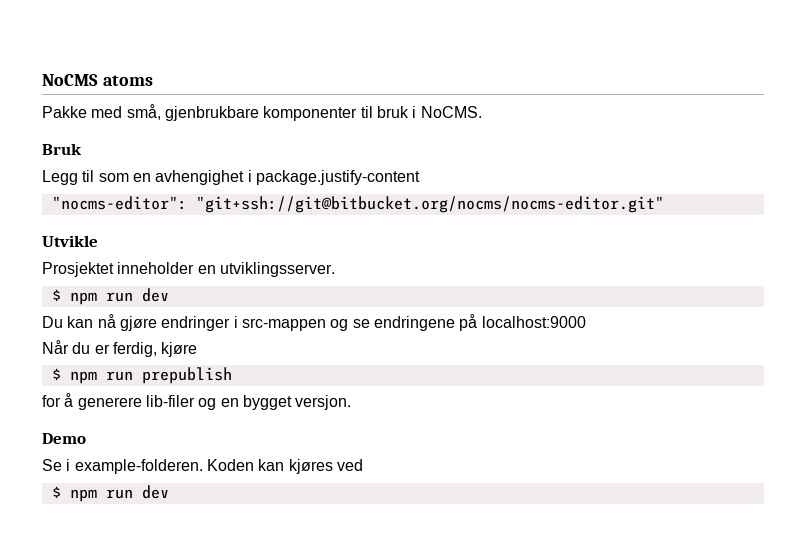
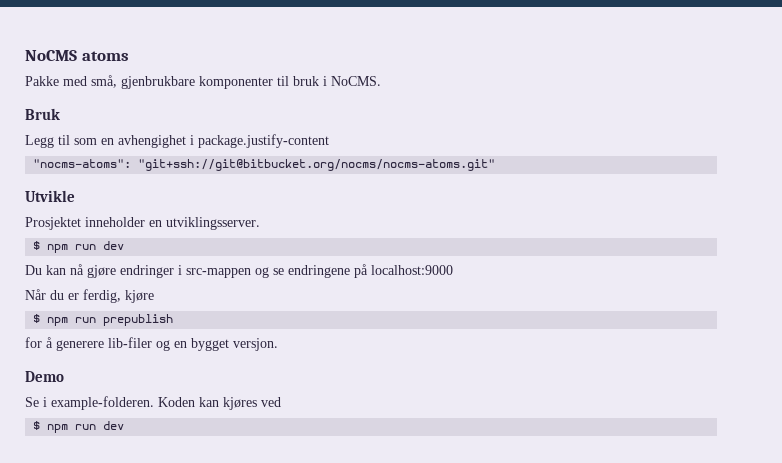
- "nocms-editor": "git+ssh://git@bitbucket.org/nocms/nocms-editor.git"
+ "nocms-atoms": "git+ssh://git@bitbucket.org/nocms/nocms-atoms.git"

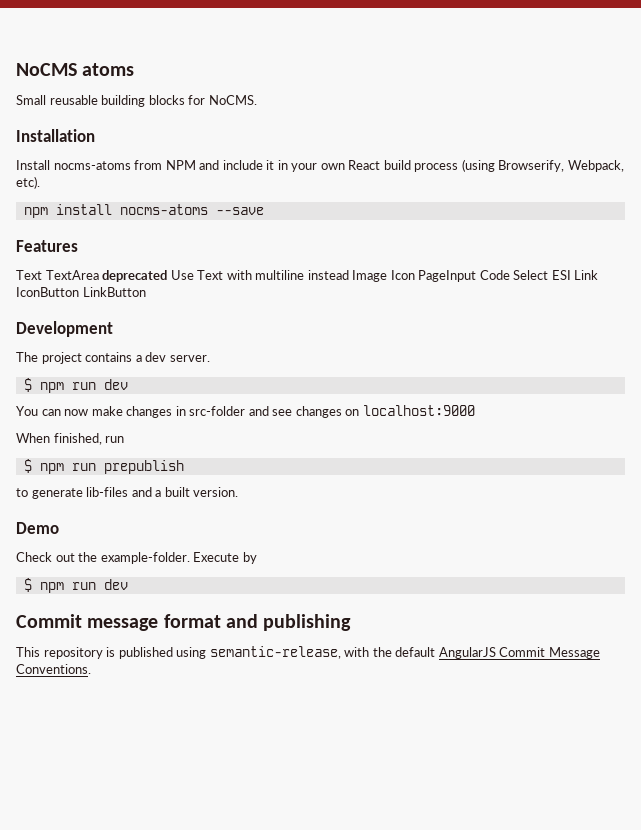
- Pakke med små, gjenbrukbare komponenter til bruk i NoCMS.
- Bruk
- Legg til som en avhengighet i package.justify-content
- "nocms-atoms": "git+ssh://git@bitbucket.org/nocms/nocms-atoms.git"
- Utvikle
- Prosjektet inneholder en utviklingsserver.
+ Small reusable building blocks for NoCMS.
+ Installation
+ Install nocms-atoms from NPM and include it in your own React build process (using Browserify, Webpack, etc).
+ npm install nocms-atoms --save
+ Features
+ Text TextArea deprecated Use Text with multiline instead Image Icon PageInput Code Select ESI Link IconButton LinkButton
+ Development
+ The project contains a dev server.
  $ npm run dev
- Du kan nå gjøre endringer i src-mappen og se endringene på localhost:9000
- Når du er ferdig, kjøre
+ You can now make changes in src-folder and see changes on localhost:9000
+ When finished, run
  $ npm run prepublish
- for å generere lib-filer og en bygget versjon.
+ to generate lib-files and a built version.
  Demo
- Se i example-folderen. Koden kan kjøres ved
+ Check out the example-folder. Execute by
  $ npm run dev
+ Commit message format and publishing
+ This repository is published using semantic-release, with the default AngularJS Commit Message Conventions.

